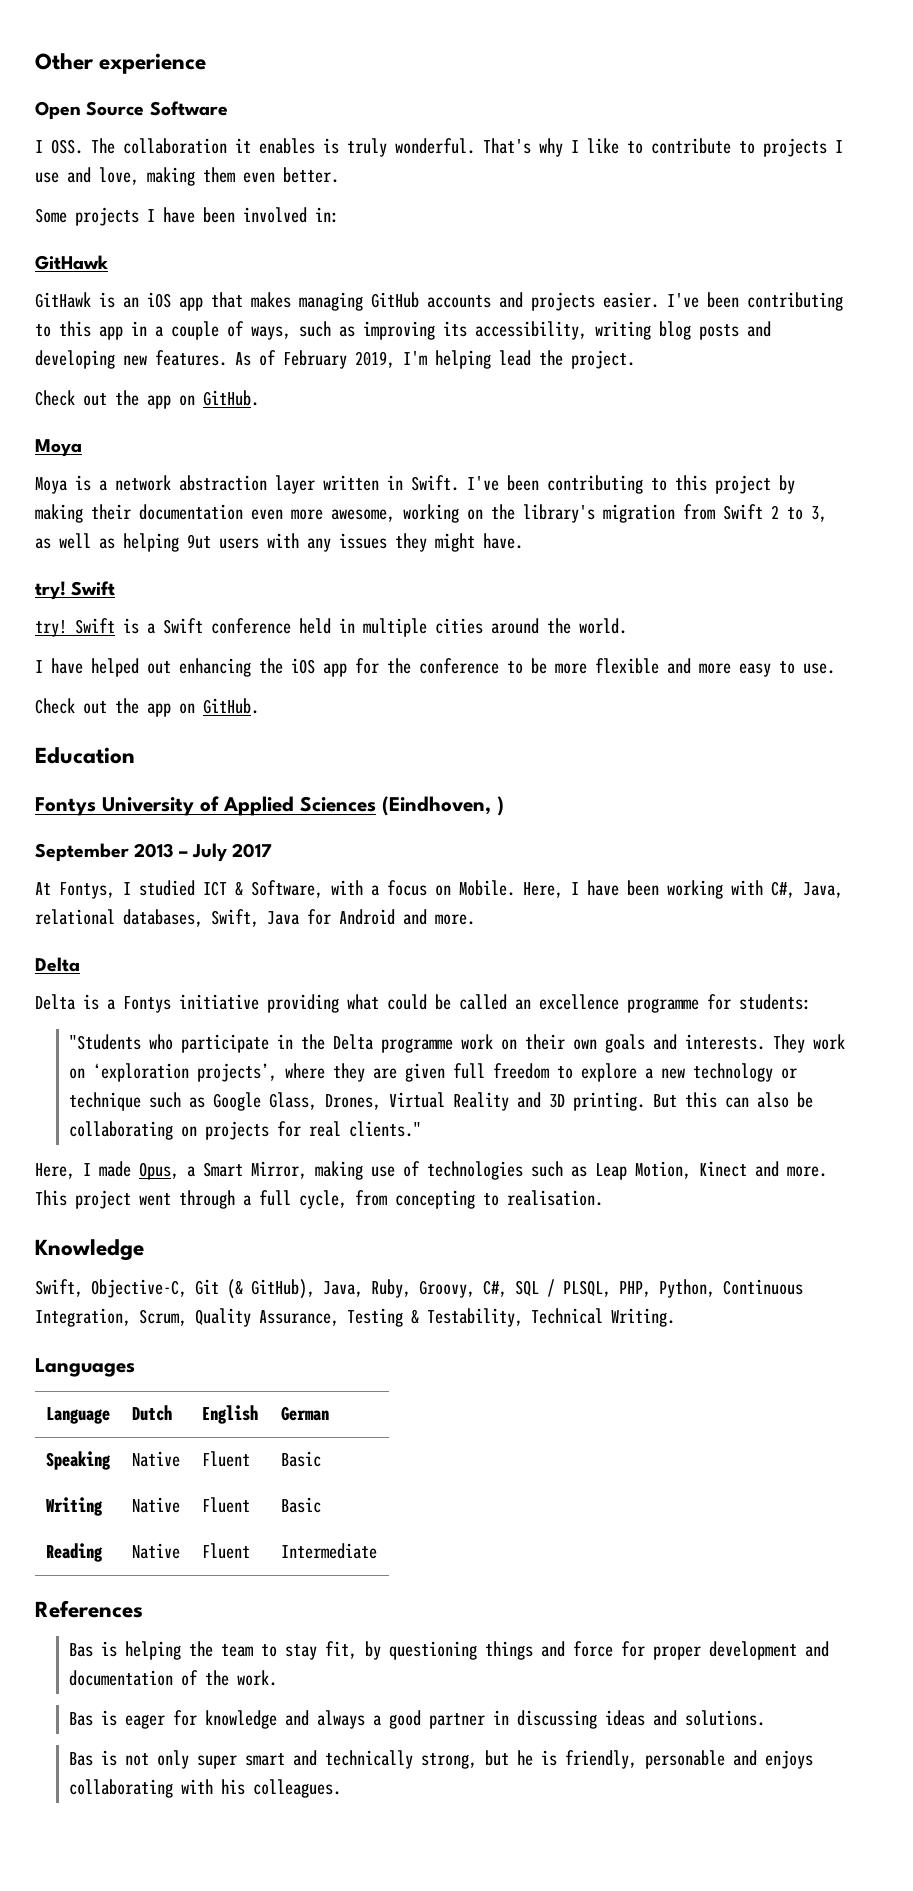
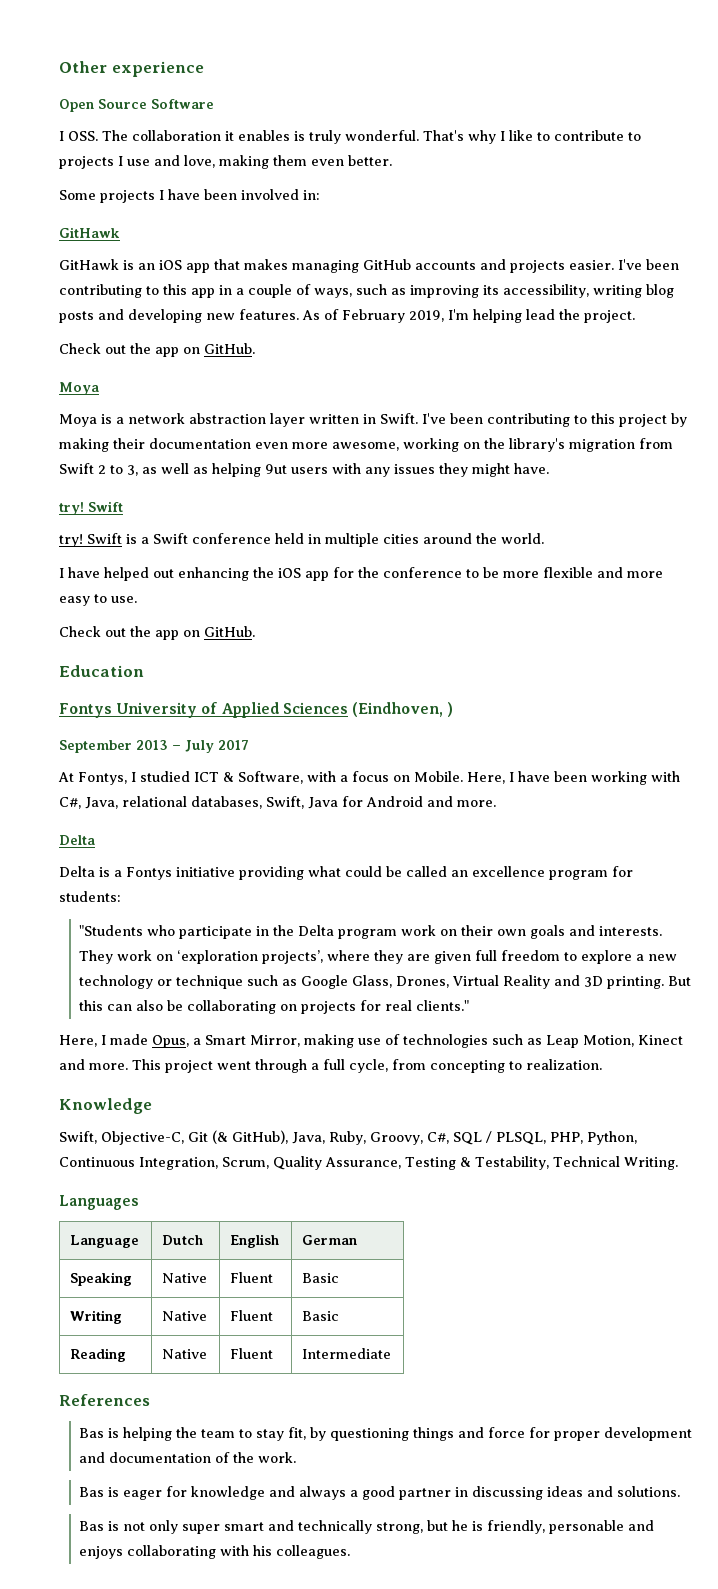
- Delta is a Fontys initiative providing what could be called an excellence programme for students:
+ Delta is a Fontys initiative providing what could be called an excellence program for students:
- "Students who participate in the Delta programme work on their own goals and interests.
+ "Students who participate in the Delta program work on their own goals and interests.
- This project went through a full cycle, from concepting to realisation.
+ This project went through a full cycle, from concepting to realization.

